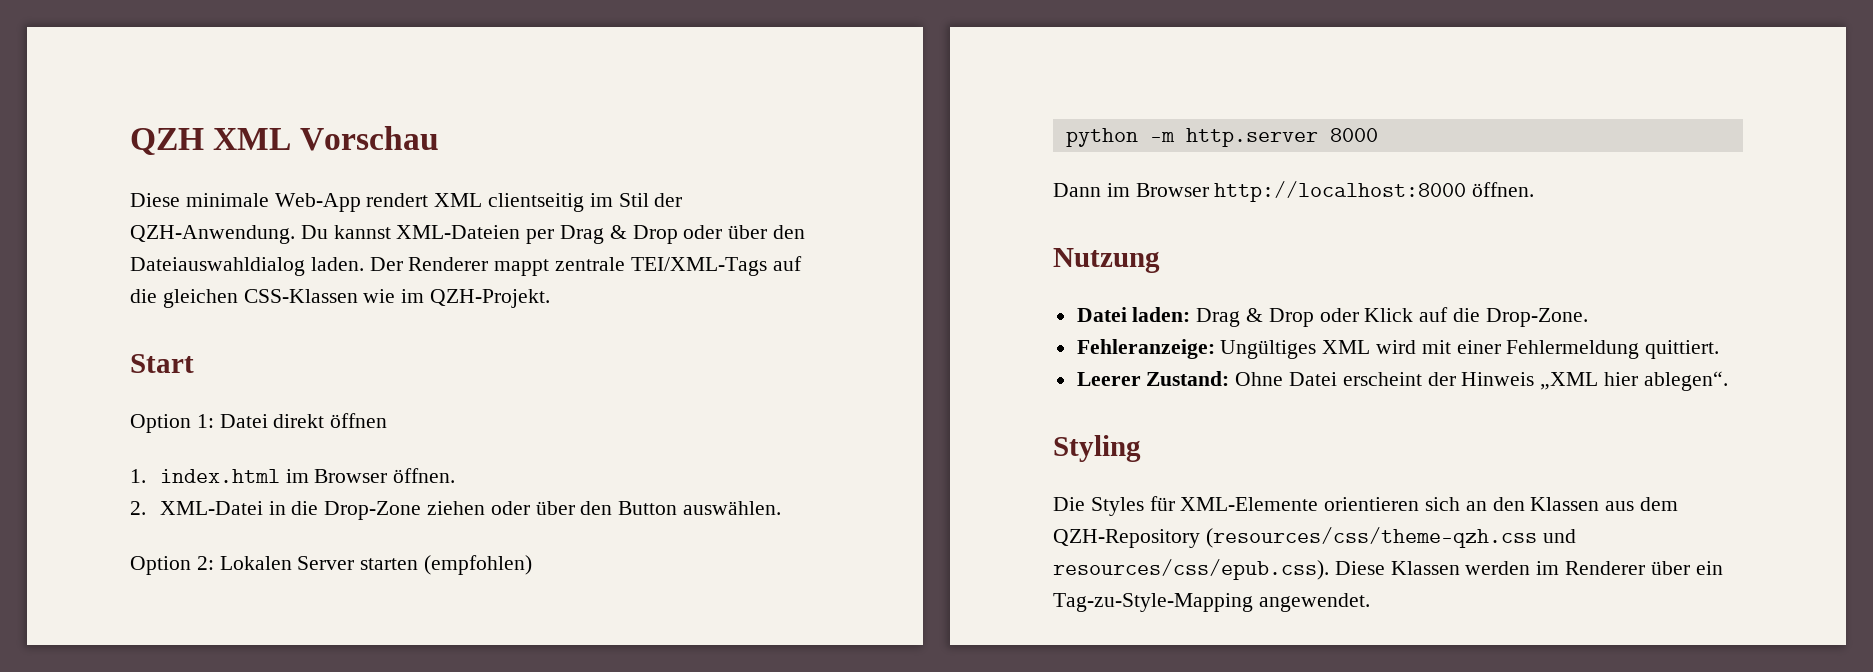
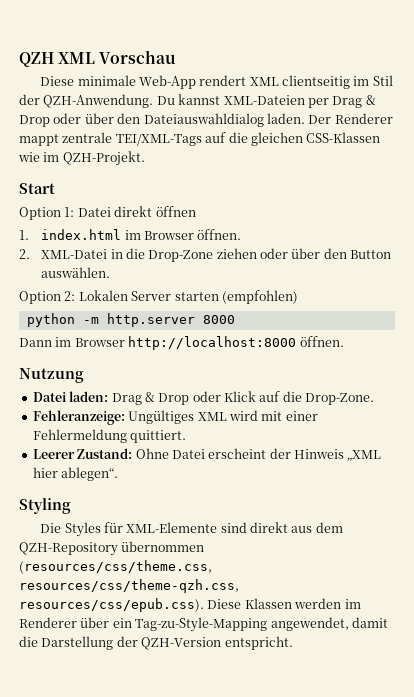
- Die Styles für XML-Elemente orientieren sich an den Klassen aus dem QZH-Repository (resources/css/theme-qzh.css und resources/css/epub.css). Diese Klassen werden im Renderer über ein Tag-zu-Style-Mapping angewendet.
+ Die Styles für XML-Elemente sind direkt aus dem QZH-Repository übernommen (resources/css/theme.css, resources/css/theme-qzh.css, resources/css/epub.css). Diese Klassen werden im Renderer über ein Tag-zu-Style-Mapping angewendet, damit die Darstellung der QZH-Version entspricht.

